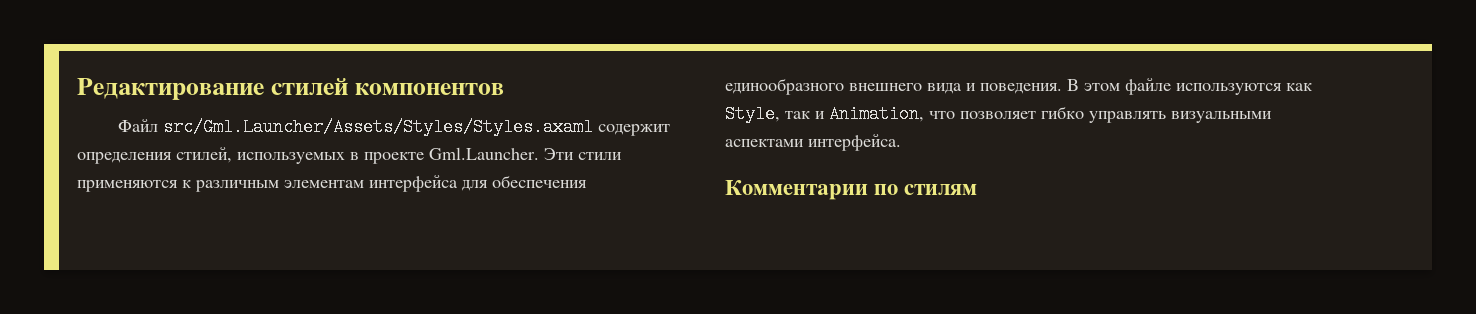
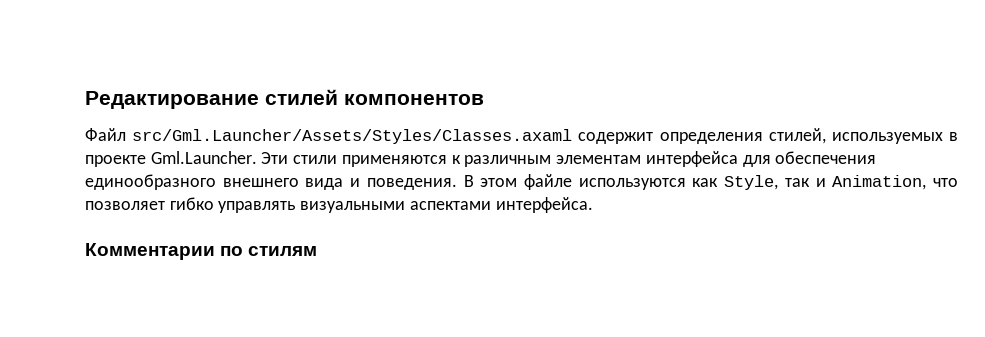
- Файл src/Gml.Launcher/Assets/Styles/Styles.axaml содержит определения стилей, используемых в проекте Gml.Launcher. Эти стили применяются к различным элементам интерфейса для обеспечения единообразного внешнего вида и поведения.
+ Файл src/Gml.Launcher/Assets/Styles/Classes.axaml содержит определения стилей, используемых в проекте Gml.Launcher. Эти стили применяются к различным элементам интерфейса для обеспечения единообразного внешнего вида и поведения.

